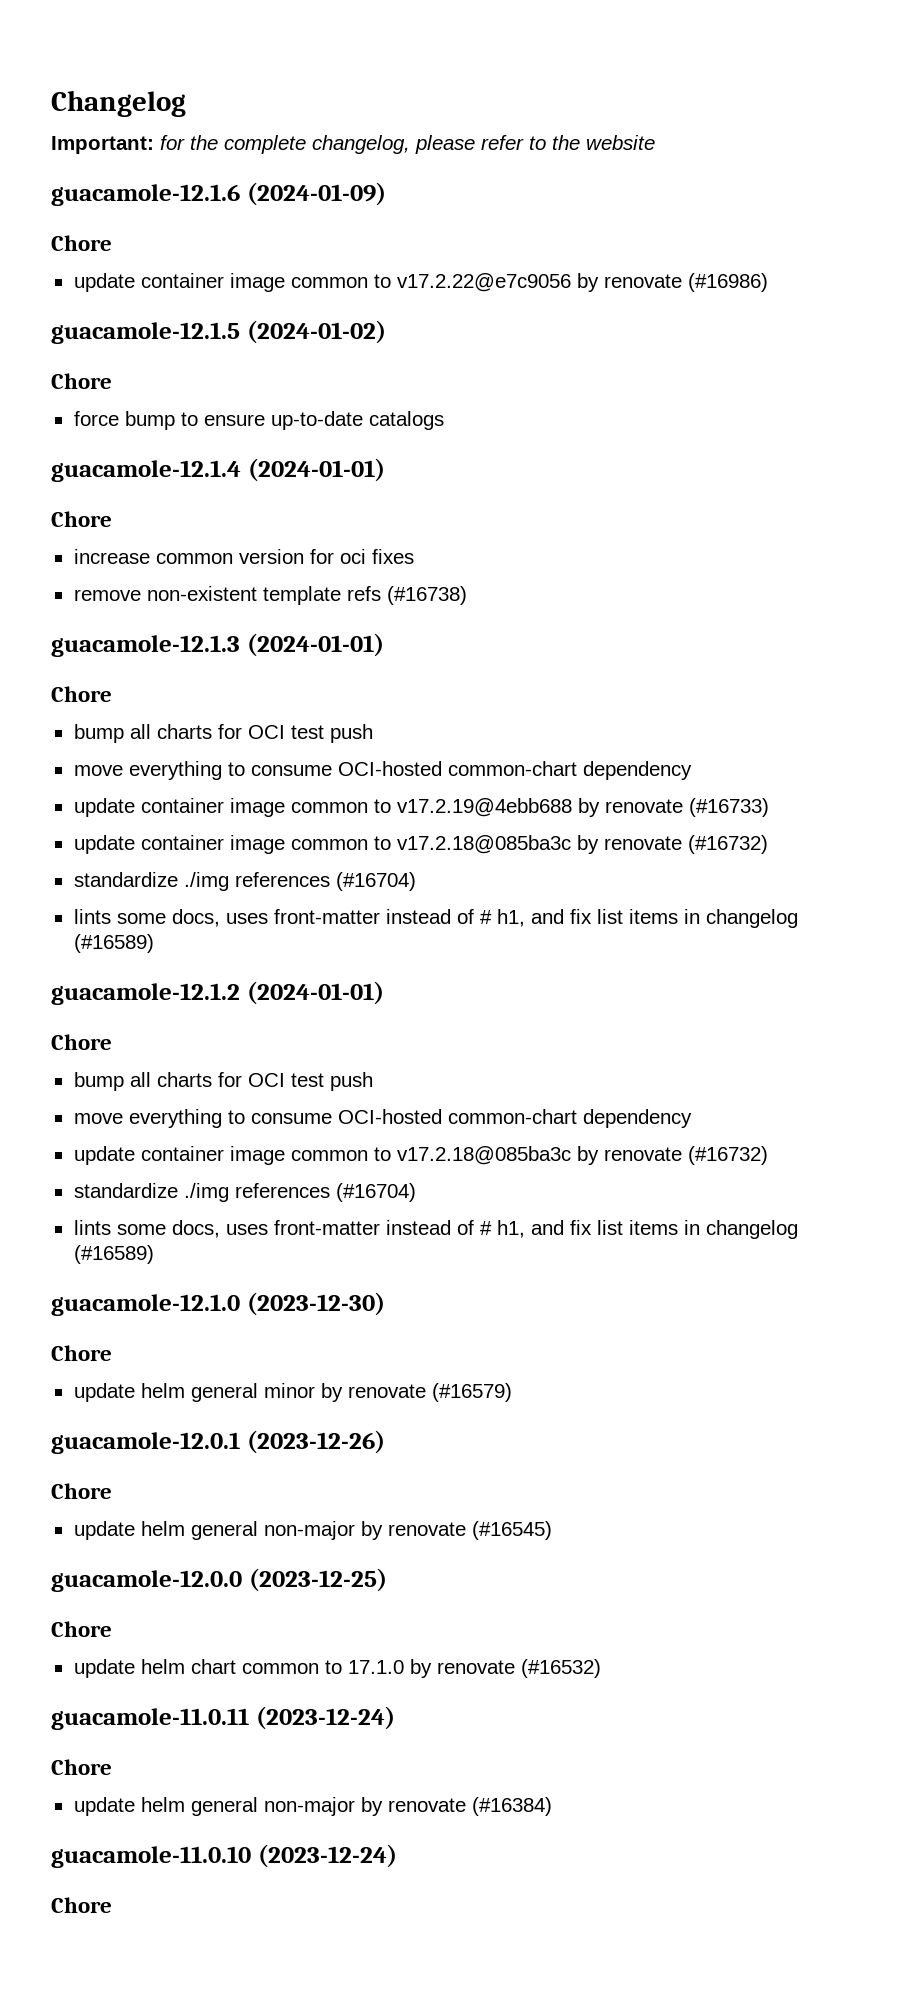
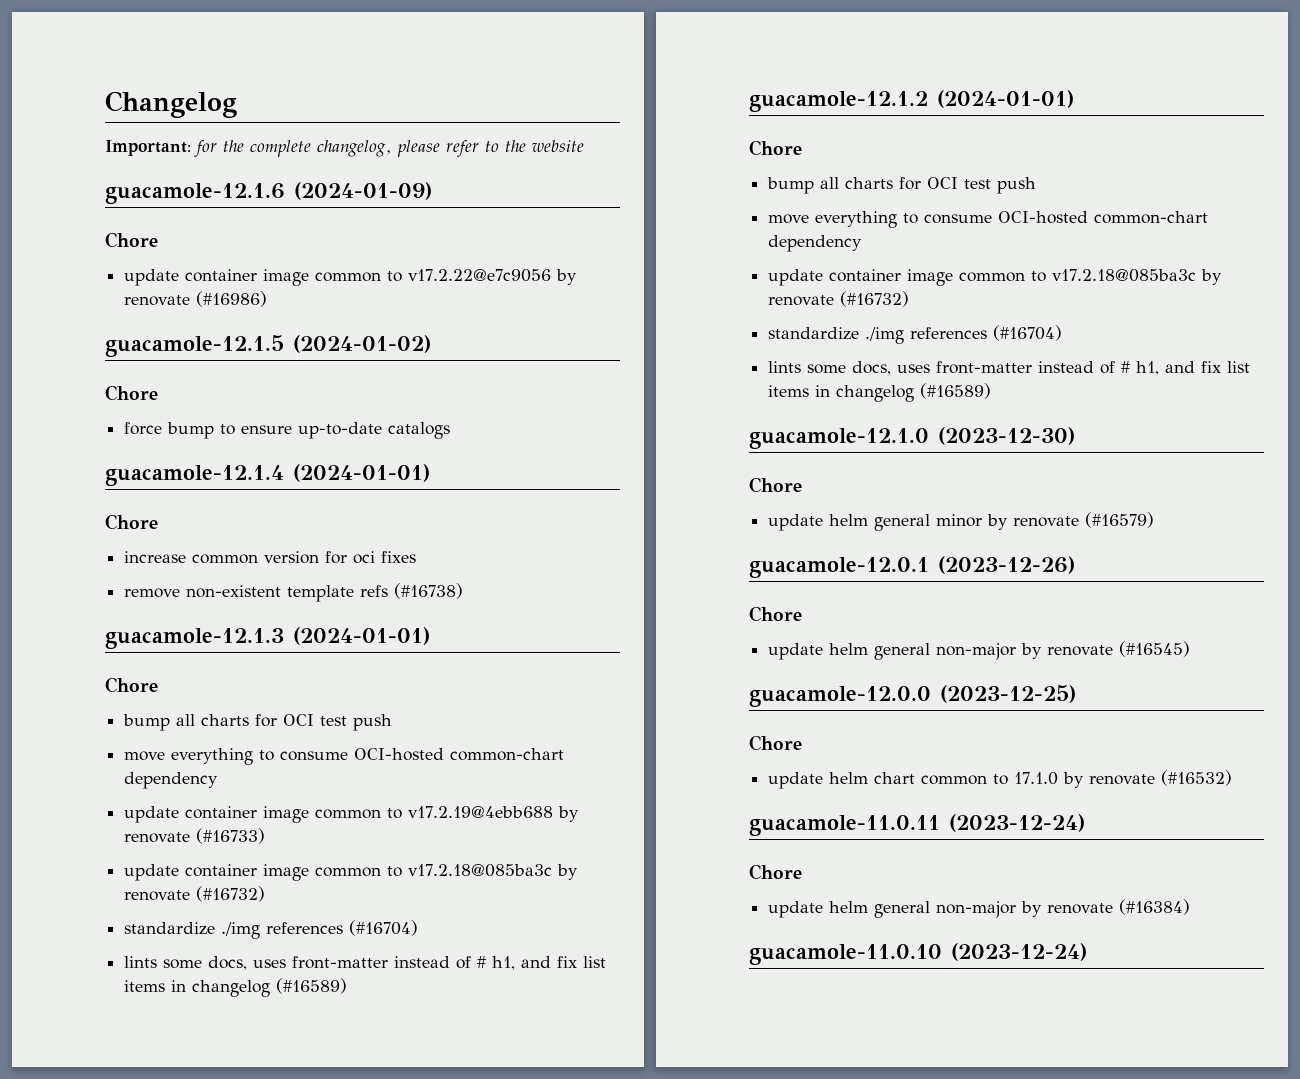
  guacamole-11.0.10 (2023-12-24)
- Chore

